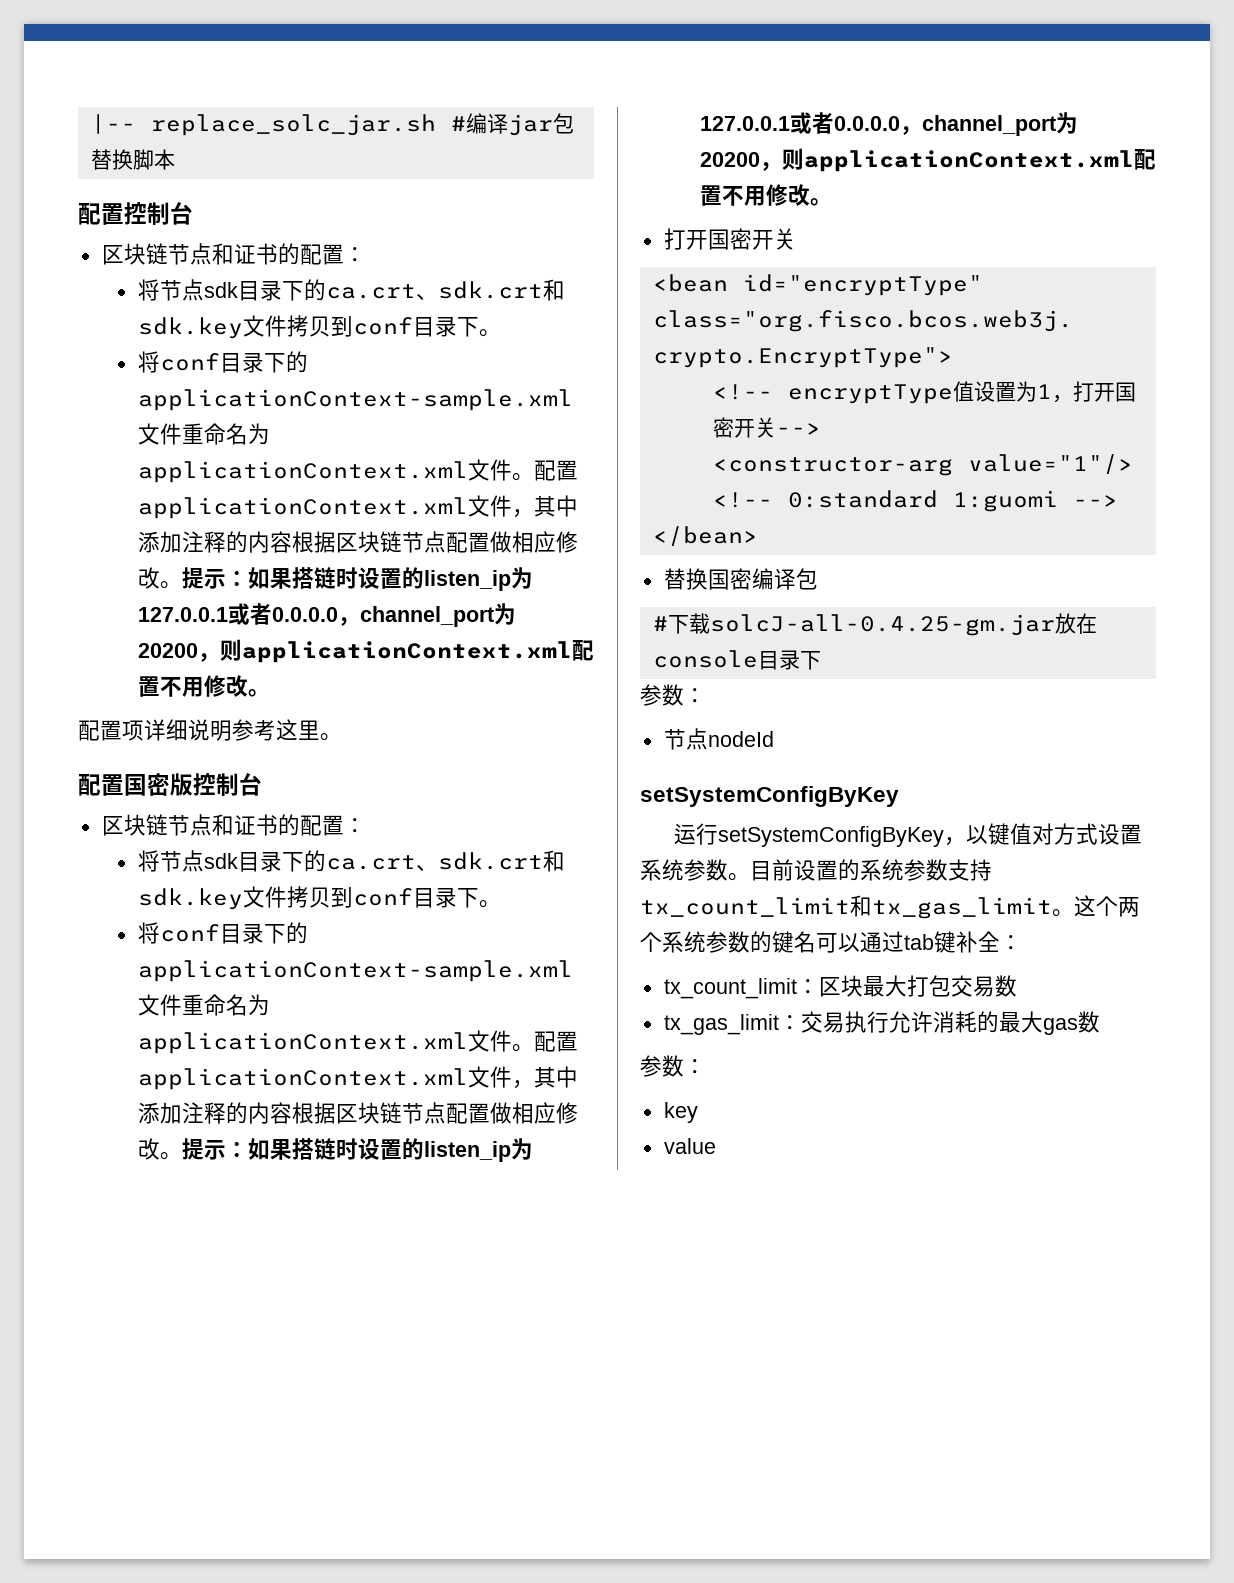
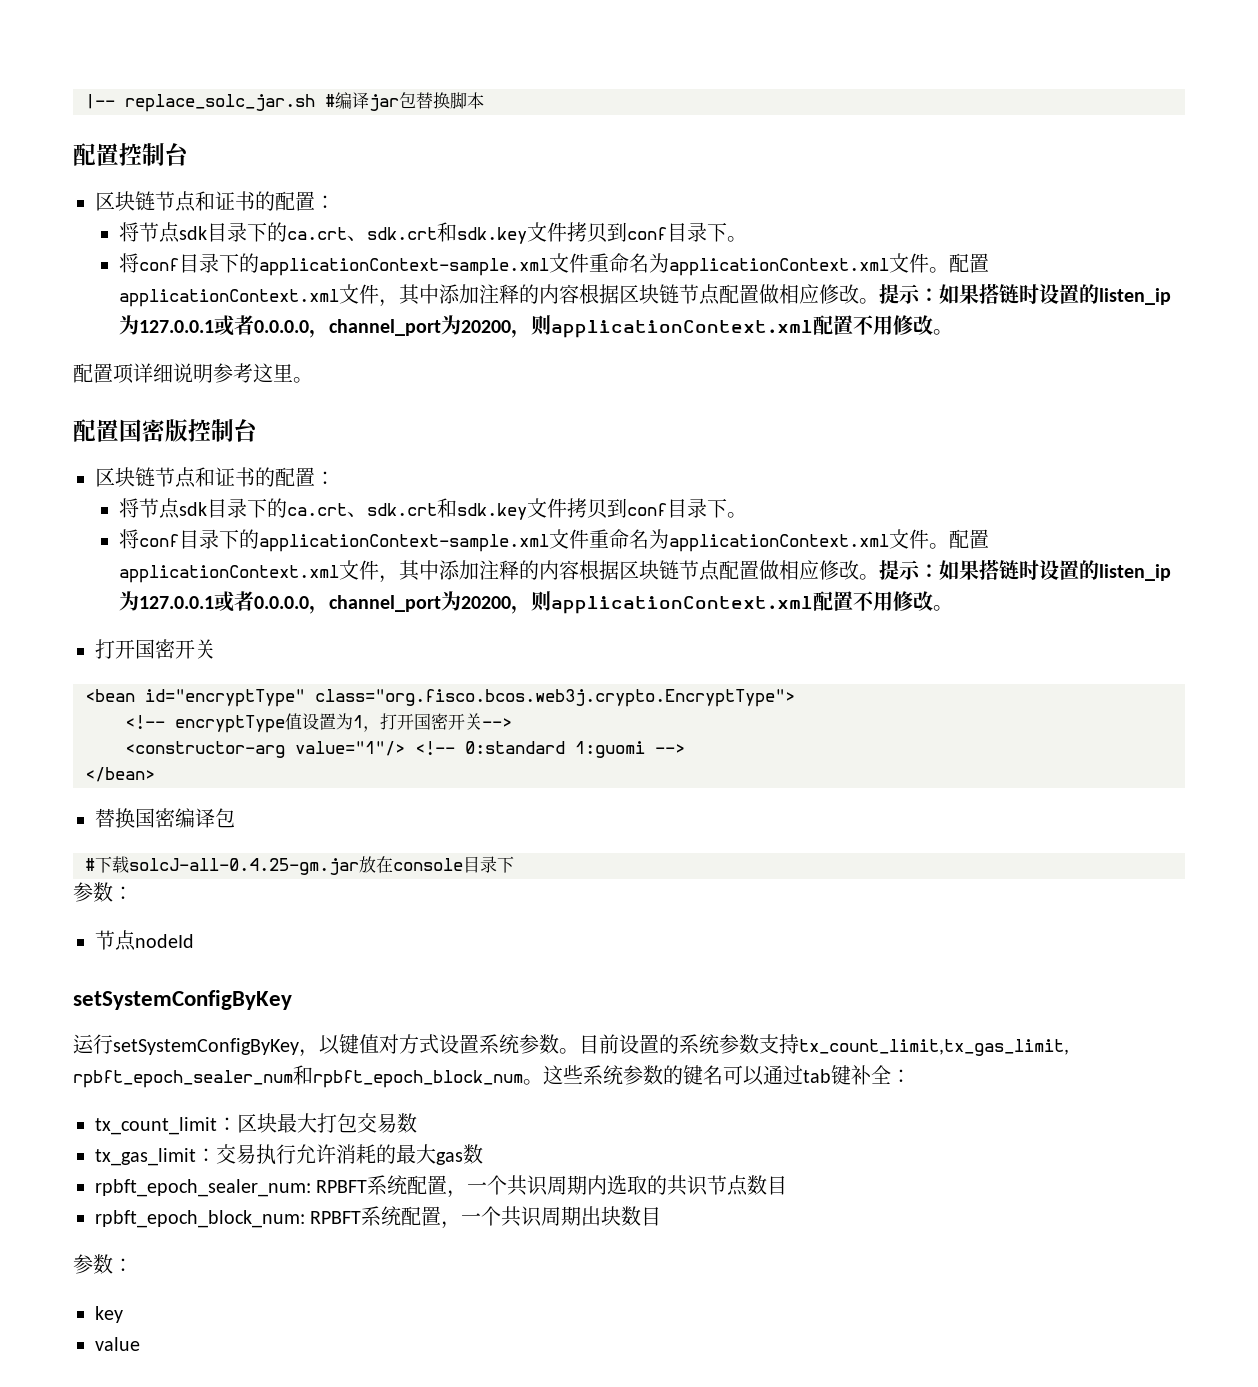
- 目前设置的系统参数支持tx_count_limit和tx_gas_limit。这个两个系统参数的键名可以通过tab键补全：
+ 目前设置的系统参数支持tx_count_limit,tx_gas_limit, rpbft_epoch_sealer_num和rpbft_epoch_block_num。这些系统参数的键名可以通过tab键补全：
+ rpbft_epoch_sealer_num: RPBFT系统配置，一个共识周期内选取的共识节点数目
+ rpbft_epoch_block_num: RPBFT系统配置，一个共识周期出块数目

